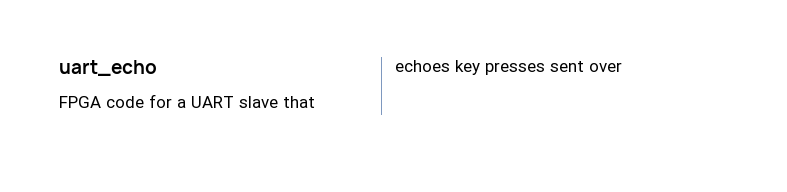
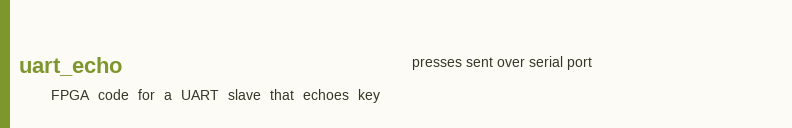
- FPGA code for a UART slave that echoes key presses sent over
+ FPGA code for a UART slave that echoes key presses sent over serial port

